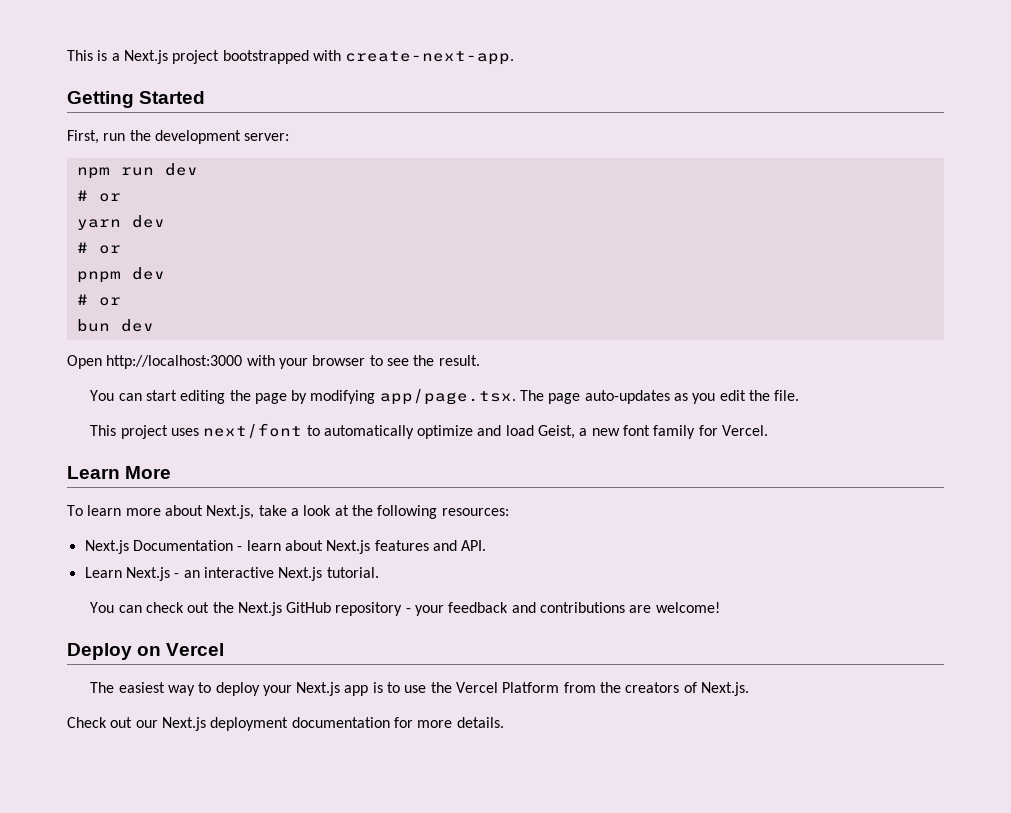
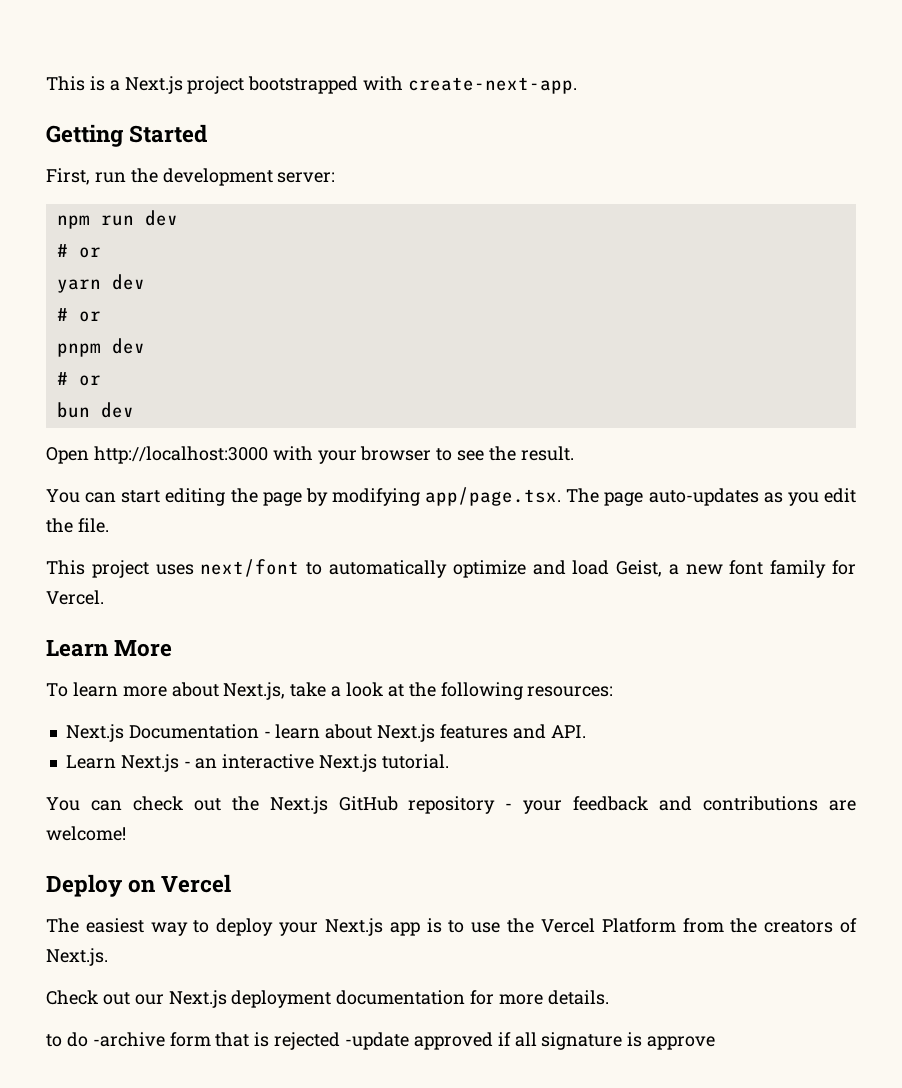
+ to do -archive form that is rejected -update approved if all signature is approve

